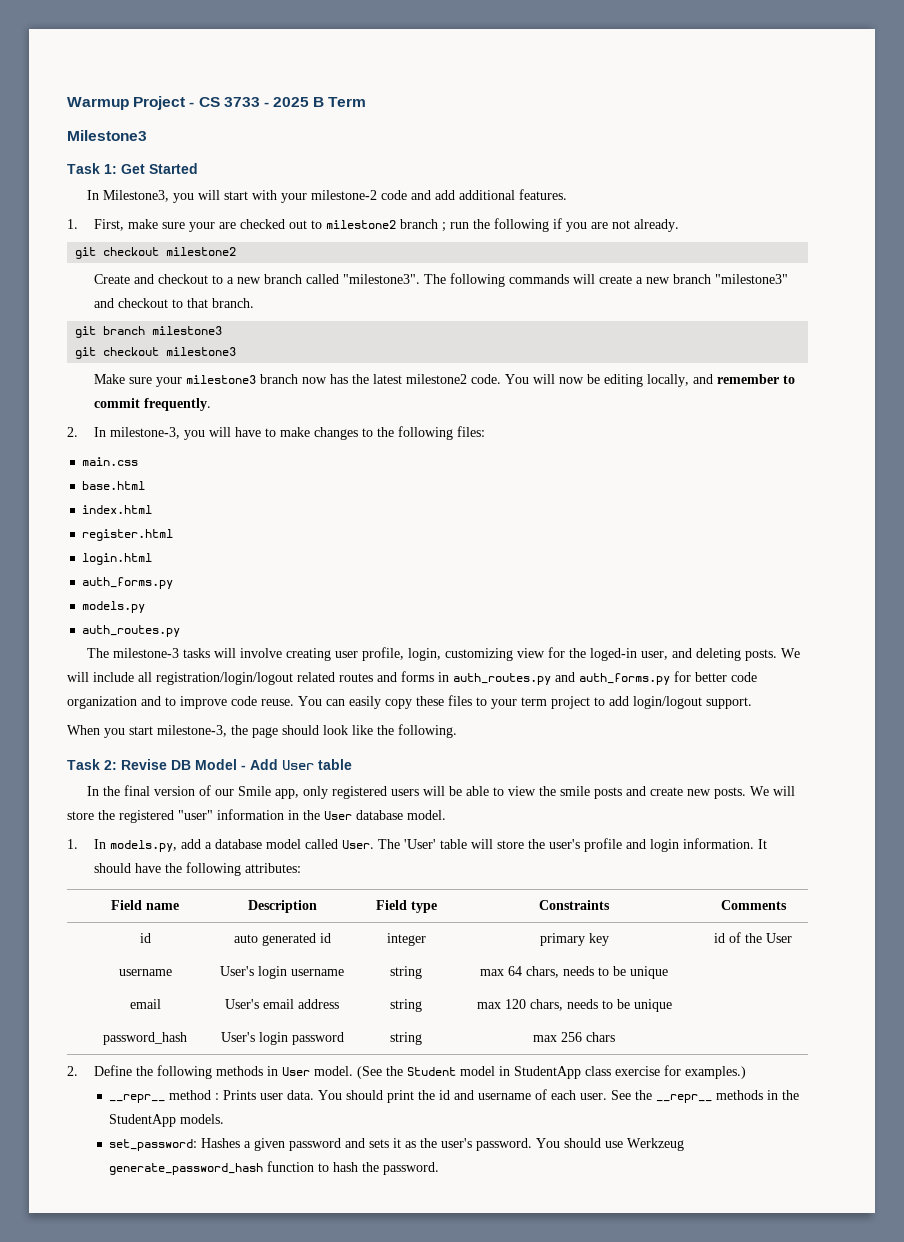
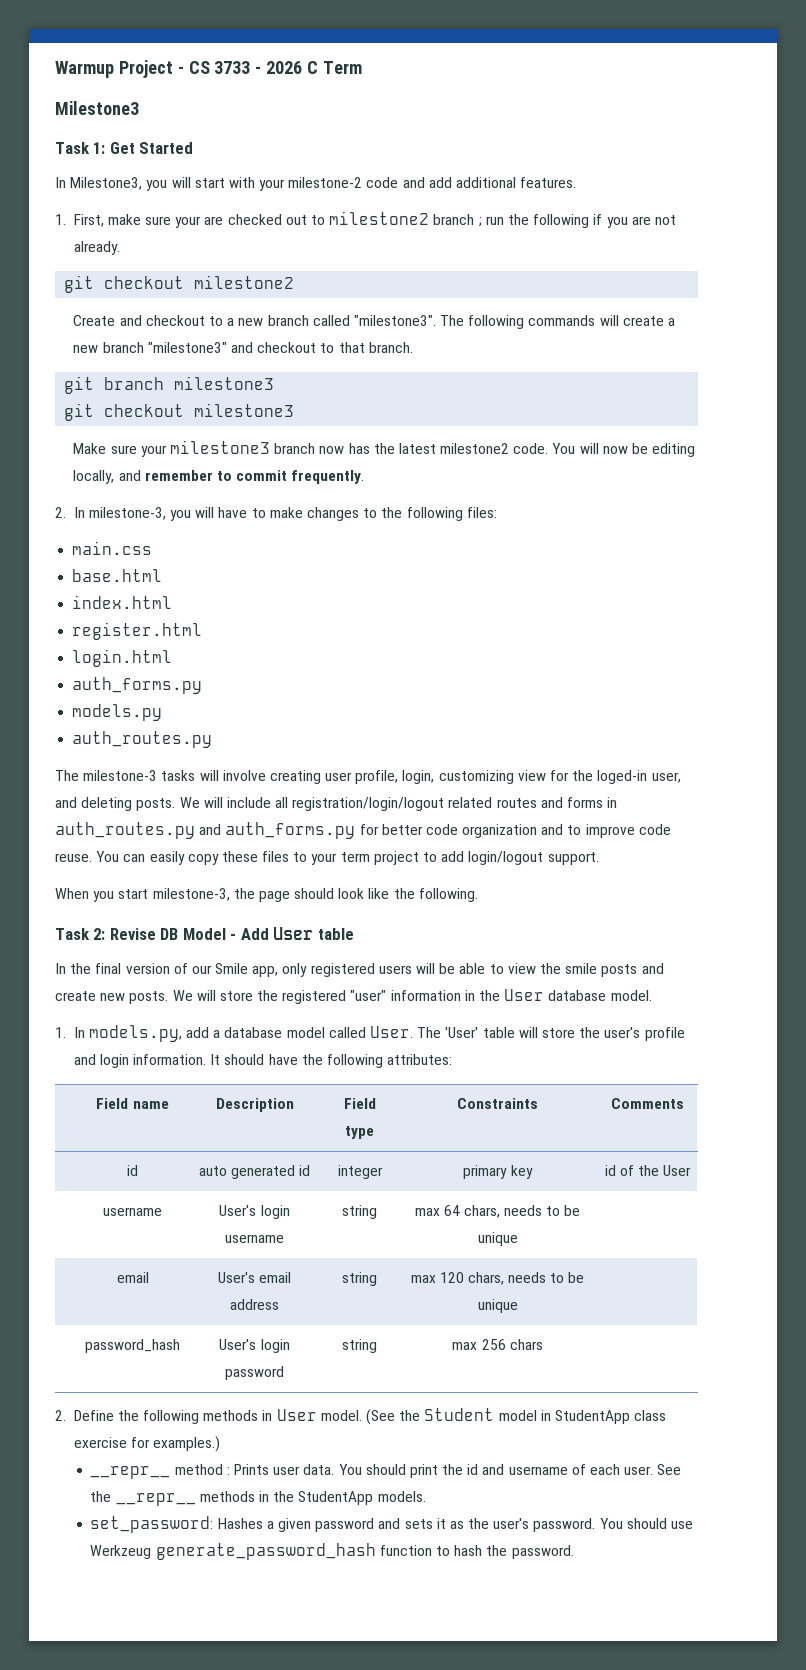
- Warmup Project - CS 3733 - 2025 B Term
+ Warmup Project - CS 3733 - 2026 C Term

